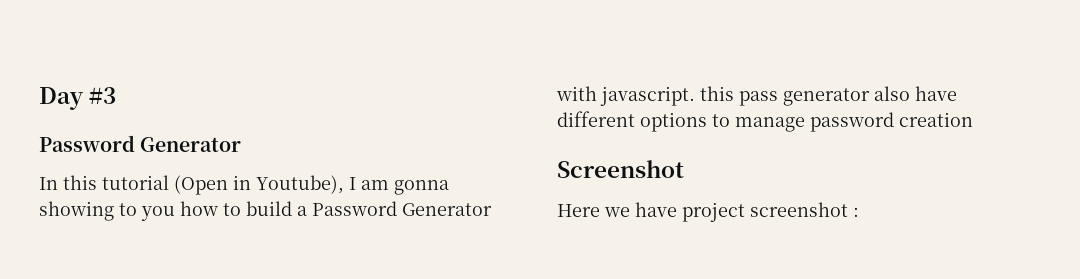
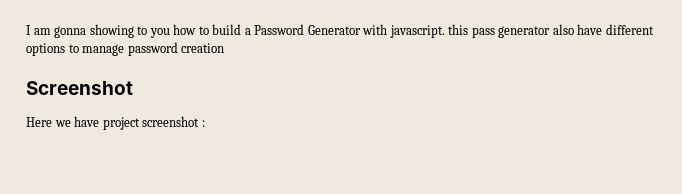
- Day #3
- Password Generator
- In this tutorial (Open in Youtube), I am gonna showing to you how to build a Password Generator with javascript. this pass generator also have different options to manage password creation
+ I am gonna showing to you how to build a Password Generator with javascript. this pass generator also have different options to manage password creation

